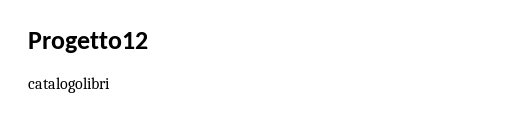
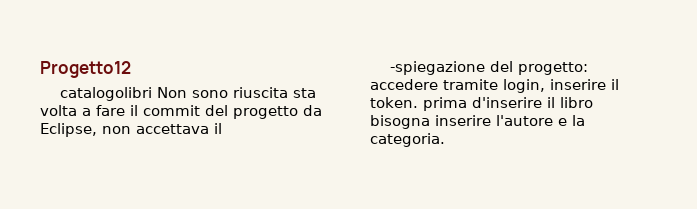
- catalogolibri
+ catalogolibri Non sono riuscita sta volta a fare il commit del progetto da Eclipse, non accettava il
+ -spiegazione del progetto: accedere tramite login, inserire il token. prima d'inserire il libro bisogna inserire l'autore e la categoria.

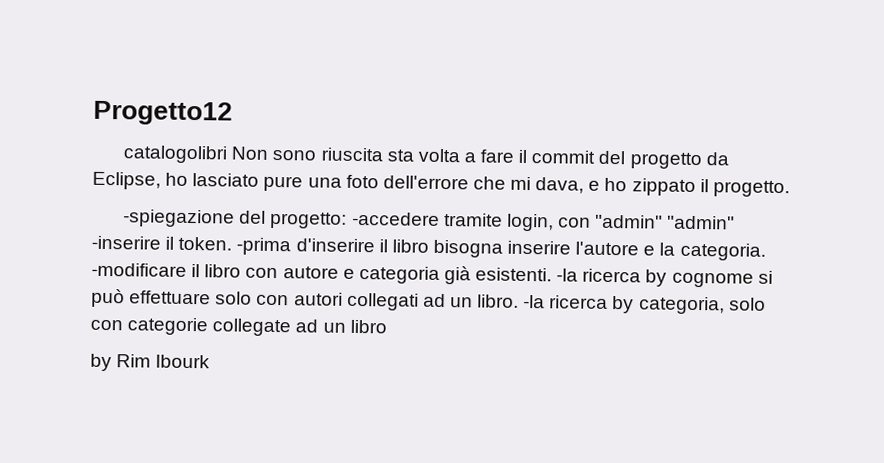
- catalogolibri Non sono riuscita sta volta a fare il commit del progetto da Eclipse, non accettava il
+ catalogolibri Non sono riuscita sta volta a fare il commit del progetto da Eclipse, ho lasciato pure una foto dell'errore che mi dava, e ho zippato il progetto.
- -spiegazione del progetto: accedere tramite login, inserire il token. prima d'inserire il libro bisogna inserire l'autore e la categoria.
+ -spiegazione del progetto: -accedere tramite login, con "admin" "admin" -inserire il token. -prima d'inserire il libro bisogna inserire l'autore e la categoria.
+ -modificare il libro con autore e categoria già esistenti. -la ricerca by cognome si può effettuare solo con autori collegati ad un libro. -la ricerca by categoria, solo con categorie collegate ad un libro
+ by Rim Ibourk

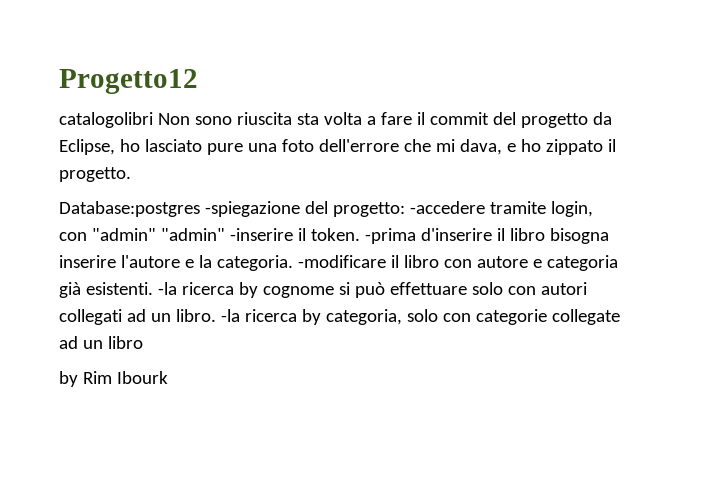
- -spiegazione del progetto: -accedere tramite login, con "admin" "admin" -inserire il token.
+ Database:postgres -spiegazione del progetto: -accedere tramite login, con "admin" "admin" -inserire il token.

